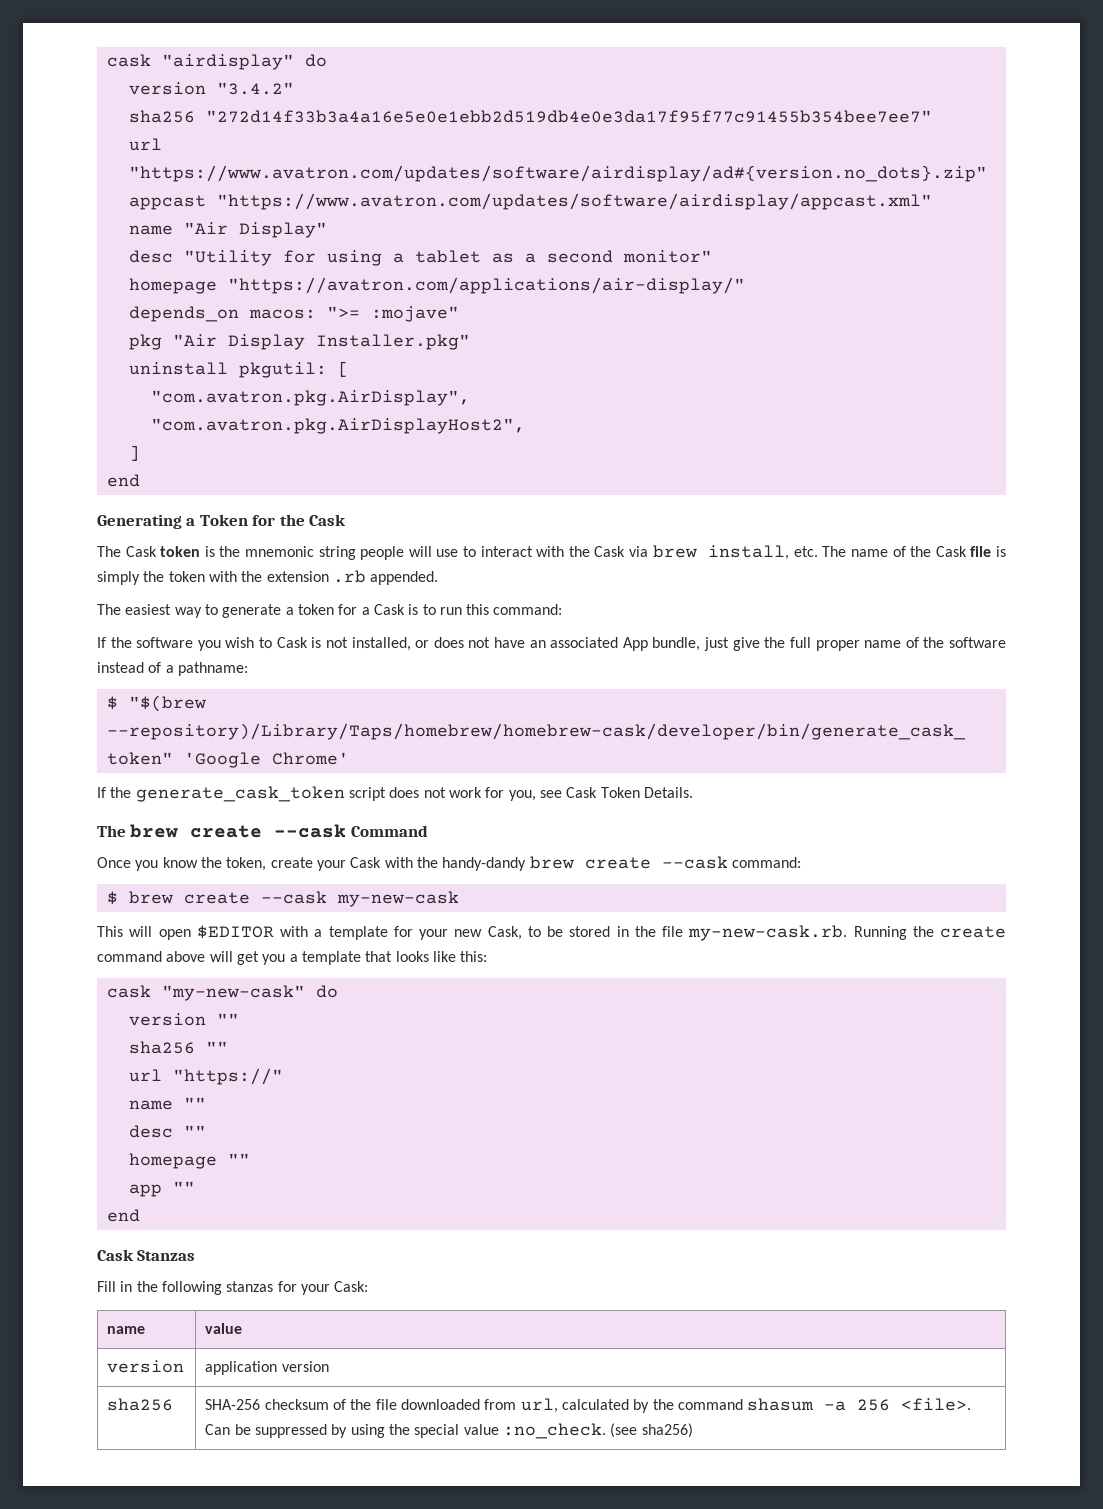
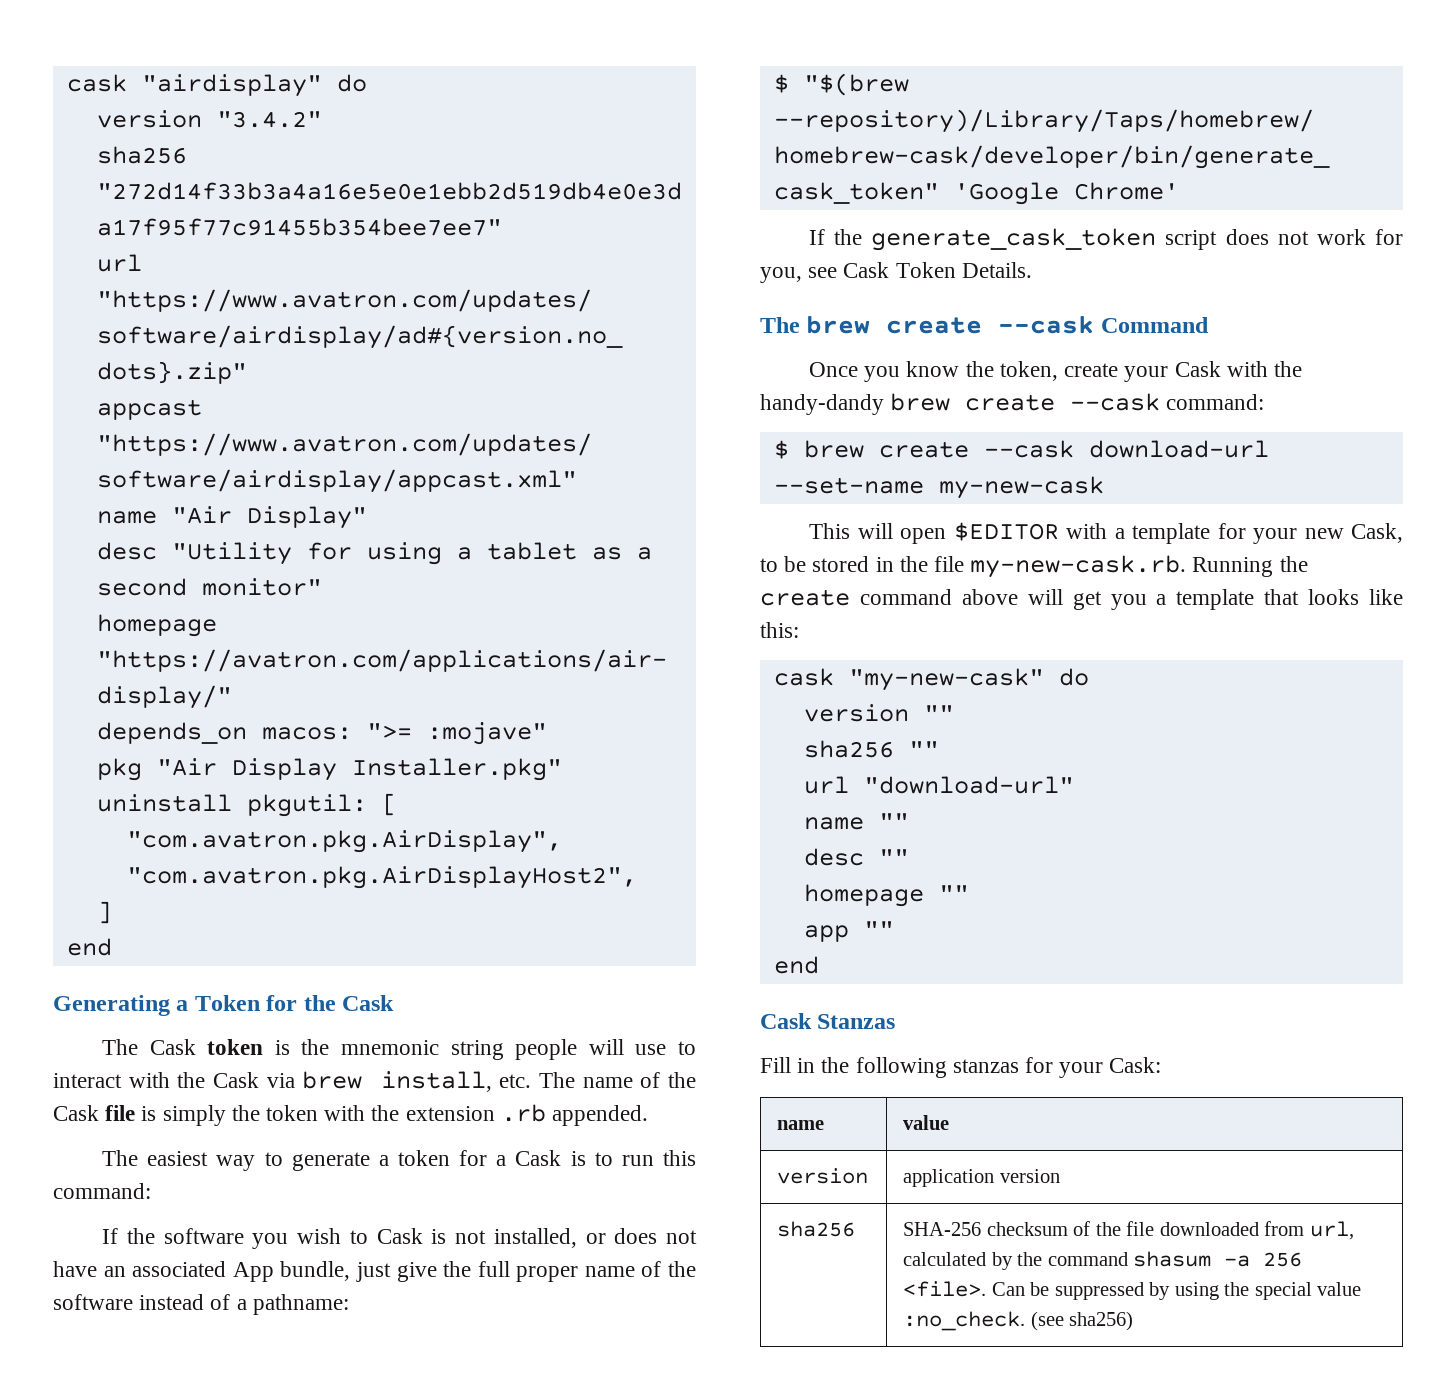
- $ brew create --cask my-new-cask
+ $ brew create --cask download-url --set-name my-new-cask
- url "https://"
+ url "download-url"

